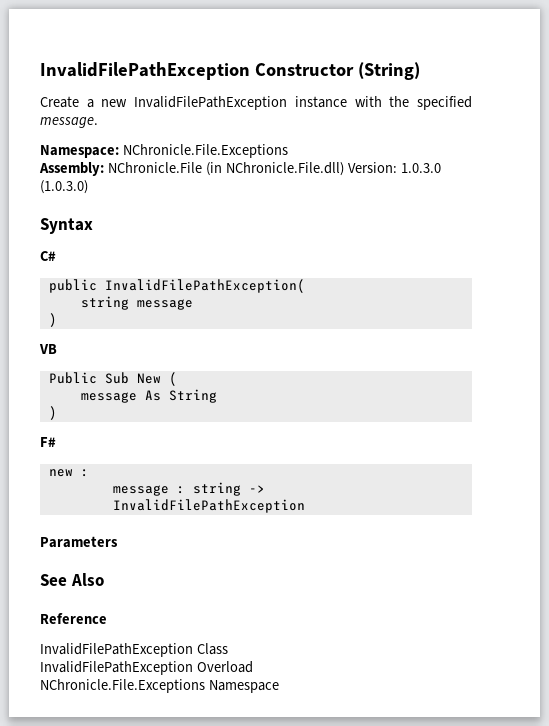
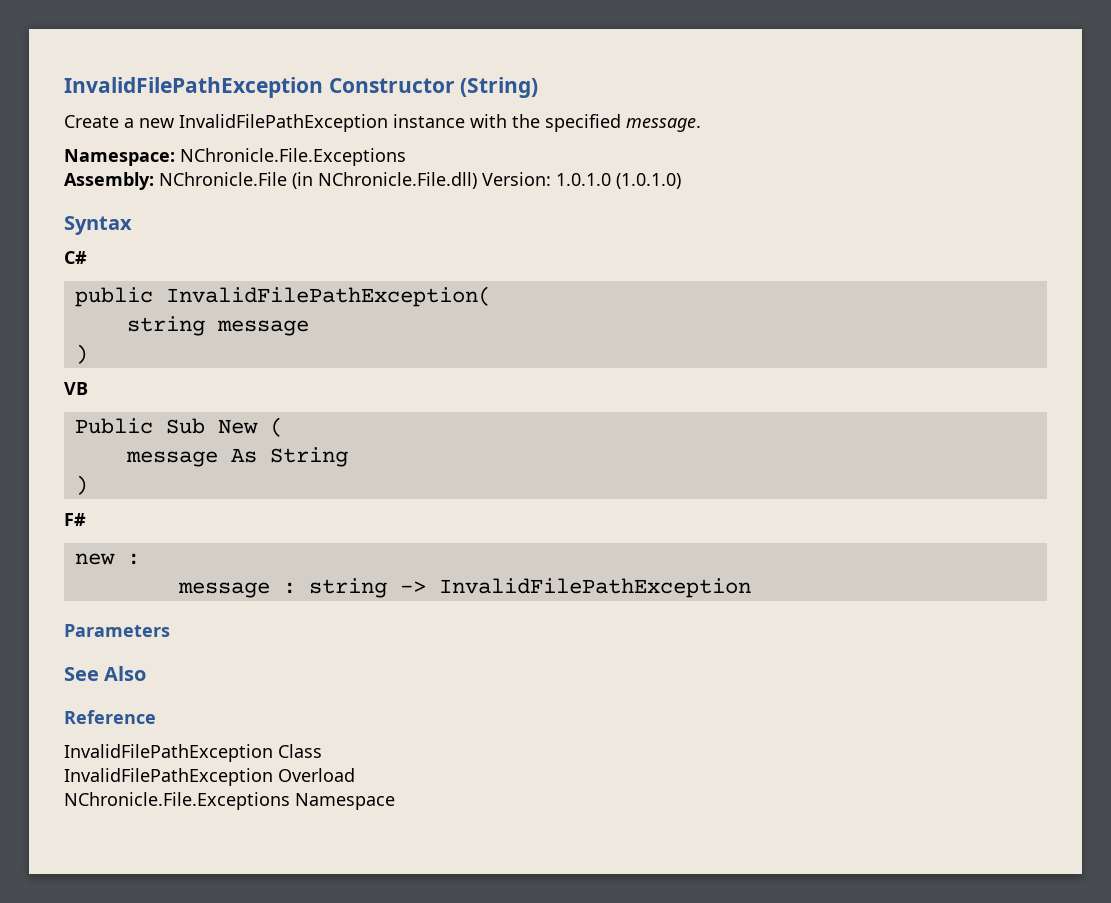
- Assembly: NChronicle.File (in NChronicle.File.dll) Version: 1.0.3.0 (1.0.3.0)
+ Assembly: NChronicle.File (in NChronicle.File.dll) Version: 1.0.1.0 (1.0.1.0)

